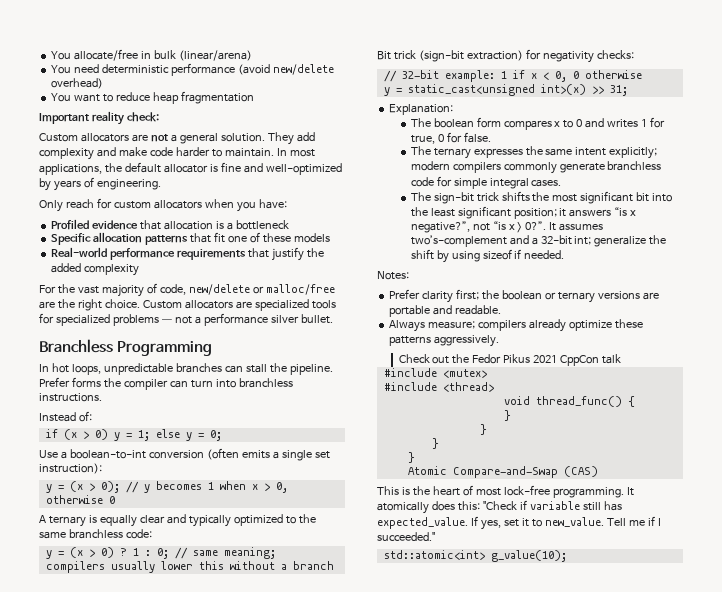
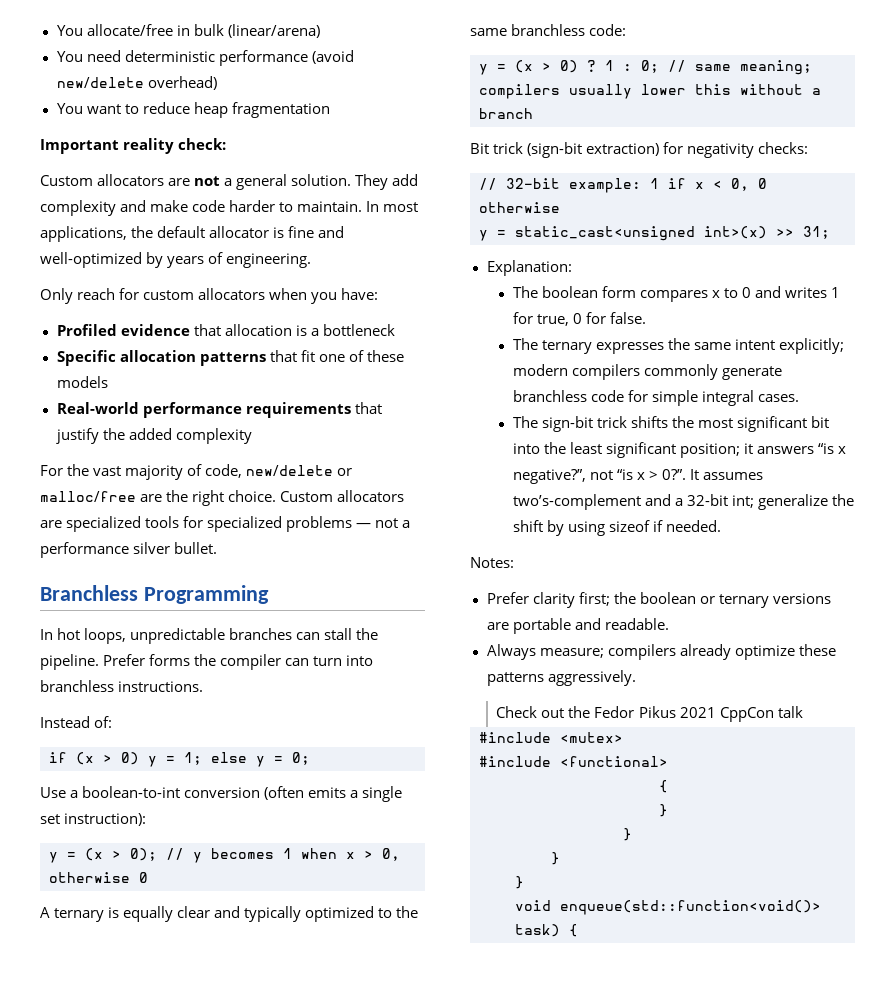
- #include <thread>
- void thread_func() {
+ #include <functional>
+ {
- Atomic Compare-and-Swap (CAS)
- This is the heart of most lock-free programming. It atomically does this: "Check if variable still has expected_value. If yes, set it to new_value. Tell me if I succeeded."
- std::atomic<int> g_value(10);
+ void enqueue(std::function<void()> task) {

